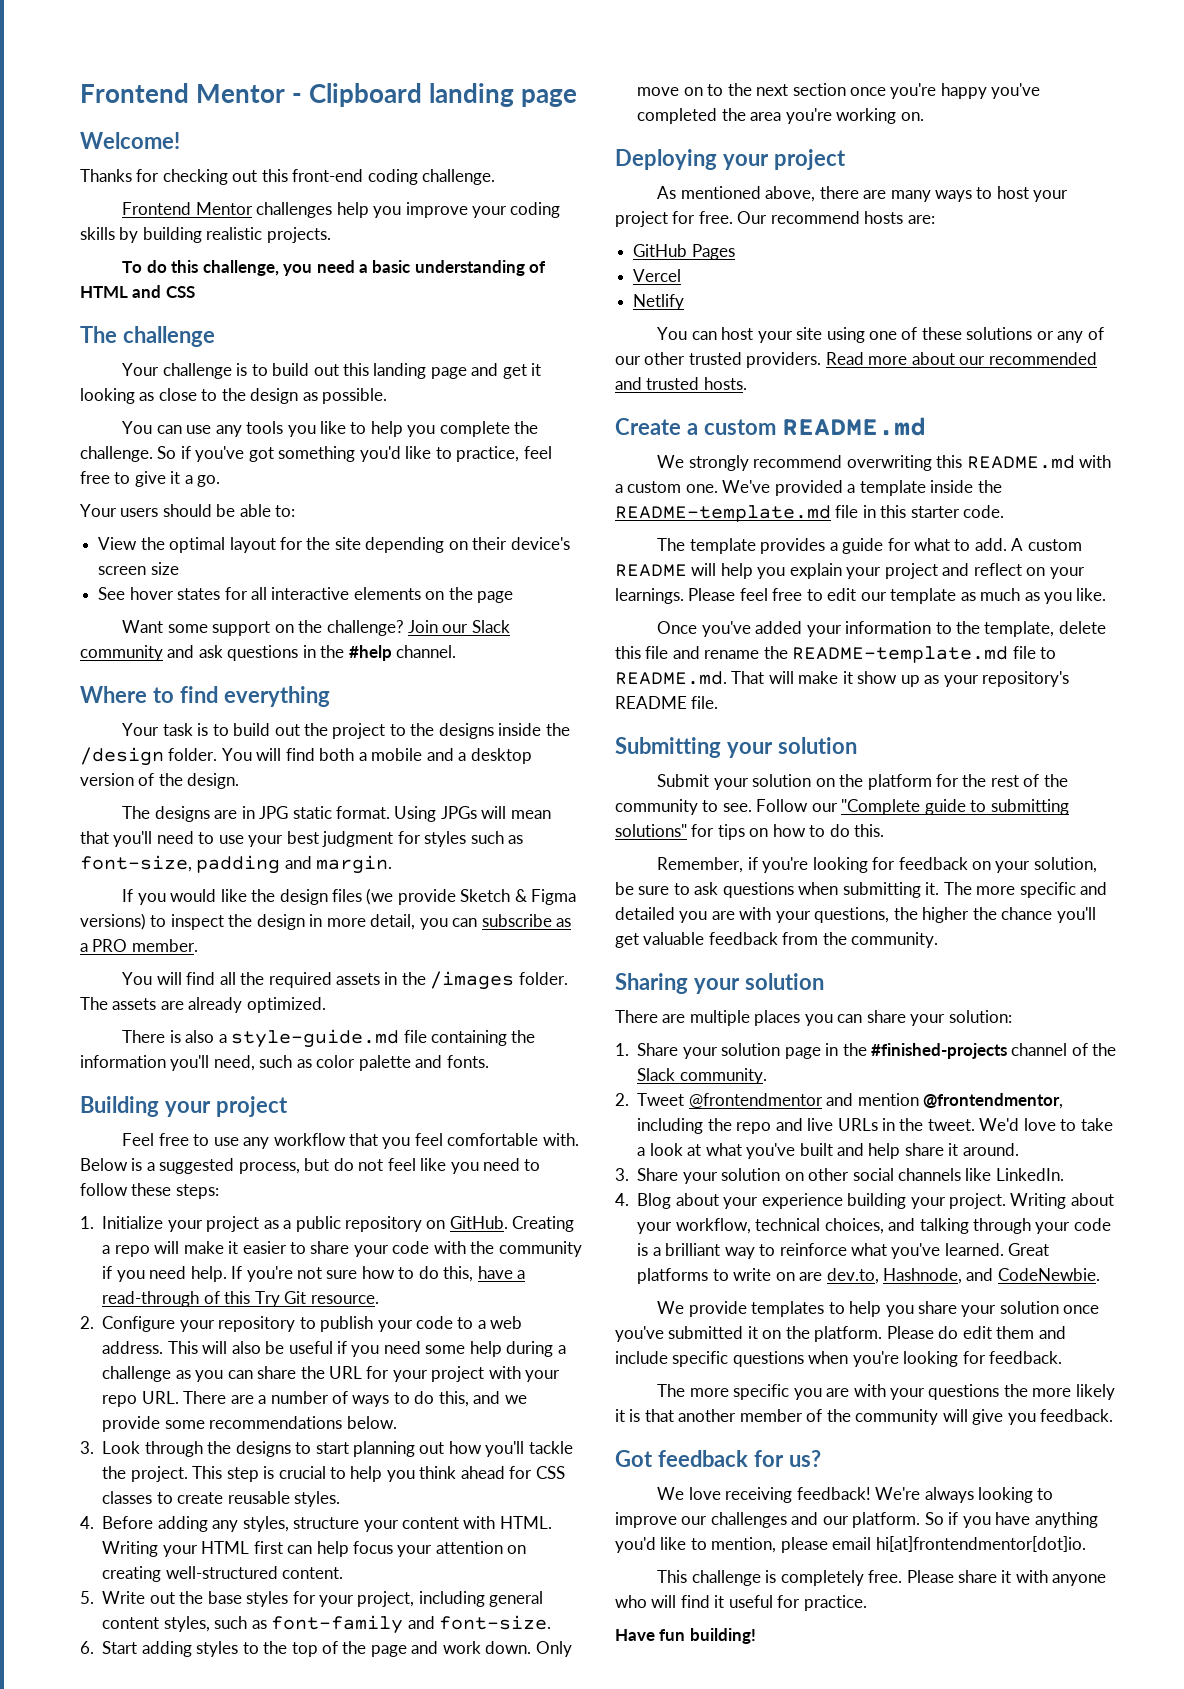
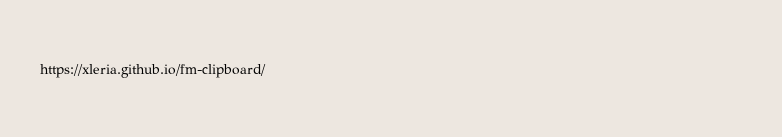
- Frontend Mentor - Clipboard landing page
- Welcome!
- Thanks for checking out this front-end coding challenge.
- Frontend Mentor challenges help you improve your coding skills by building realistic projects.
- To do this challenge, you need a basic understanding of HTML and CSS
- The challenge
- Your challenge is to build out this landing page and get it looking as close to the design as possible.
- You can use any tools you like to help you complete the challenge. So if you've got something you'd like to practice, feel free to give it a go.
- Your users should be able to:
- View the optimal layout for the site depending on their device's screen size
- See hover states for all interactive elements on the page
- Want some support on the challenge? Join our Slack community and ask questions in the #help channel.
- Where to find everything
- Your task is to build out the project to the designs inside the /design folder. You will find both a mobile and a desktop version of the design.
- The designs are in JPG static format. Using JPGs will mean that you'll need to use your best judgment for styles such as font-size, padding and margin.
- If you would like the design files (we provide Sketch & Figma versions) to inspect the design in more detail, you can subscribe as a PRO member.
- You will find all the required assets in the /images folder. The assets are already optimized.
- There is also a style-guide.md file containing the information you'll need, such as color palette and fonts.
- Building your project
- Feel free to use any workflow that you feel comfortable with. Below is a suggested process, but do not feel like you need to follow these steps:
- 1. Initialize your project as a public repository on GitHub. Creating a repo will make it easier to share your code with the community if you need help. If you're not sure how to do this, have a read-through of this Try Git resource.
- 2. Configure your repository to publish your code to a web address. This will also be useful if you need some help during a challenge as you can share the URL for your project with your repo URL. There are a number of ways to do this, and we provide some recommendations below.
- 3. Look through the designs to start planning out how you'll tackle the project. This step is crucial to help you think ahead for CSS classes to create reusable styles.
- 4. Before adding any styles, structure your content with HTML. Writing your HTML first can help focus your attention on creating well-structured content.
- 5. Write out the base styles for your project, including general content styles, such as font-family and font-size.
- 6. Start adding styles to the top of the page and work down. Only move on to the next section once you're happy you've completed the area you're working on.
- Deploying your project
- As mentioned above, there are many ways to host your project for free. Our recommend hosts are:
- GitHub Pages
- Vercel
- Netlify
- You can host your site using one of these solutions or any of our other trusted providers. Read more about our recommended and trusted hosts.
- Create a custom README.md
- We strongly recommend overwriting this README.md with a custom one. We've provided a template inside the README-template.md file in this starter code.
- The template provides a guide for what to add. A custom README will help you explain your project and reflect on your learnings. Please feel free to edit our template as much as you like.
- Once you've added your information to the template, delete this file and rename the README-template.md file to README.md. That will make it show up as your repository's README file.
- Submitting your solution
- Submit your solution on the platform for the rest of the community to see. Follow our "Complete guide to submitting solutions" for tips on how to do this.
- Remember, if you're looking for feedback on your solution, be sure to ask questions when submitting it. The more specific and detailed you are with your questions, the higher the chance you'll get valuable feedback from the community.
- Sharing your solution
- There are multiple places you can share your solution:
- 1. Share your solution page in the #finished-projects channel of the Slack community.
- 2. Tweet @frontendmentor and mention @frontendmentor, including the repo and live URLs in the tweet. We'd love to take a look at what you've built and help share it around.
- 3. Share your solution on other social channels like LinkedIn.
- 4. Blog about your experience building your project. Writing about your workflow, technical choices, and talking through your code is a brilliant way to reinforce what you've learned. Great platforms to write on are dev.to, Hashnode, and CodeNewbie.
- We provide templates to help you share your solution once you've submitted it on the platform. Please do edit them and include specific questions when you're looking for feedback.
- The more specific you are with your questions the more likely it is that another member of the community will give you feedback.
- Got feedback for us?
- We love receiving feedback! We're always looking to improve our challenges and our platform. So if you have anything you'd like to mention, please email hi[at]frontendmentor[dot]io.
- This challenge is completely free. Please share it with anyone who will find it useful for practice.
- Have fun building!
+ https://xleria.github.io/fm-clipboard/

